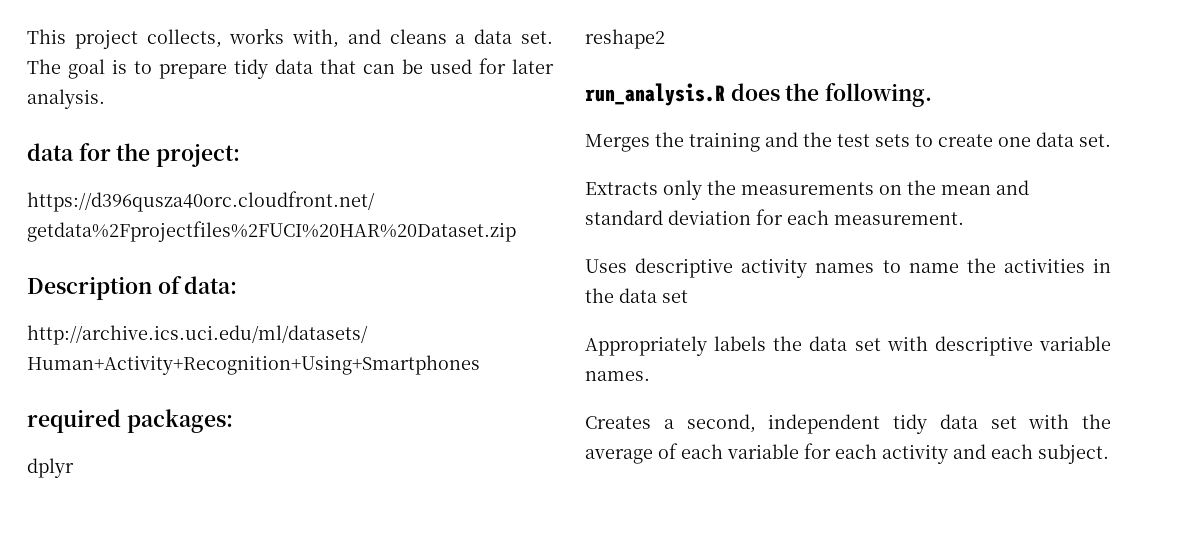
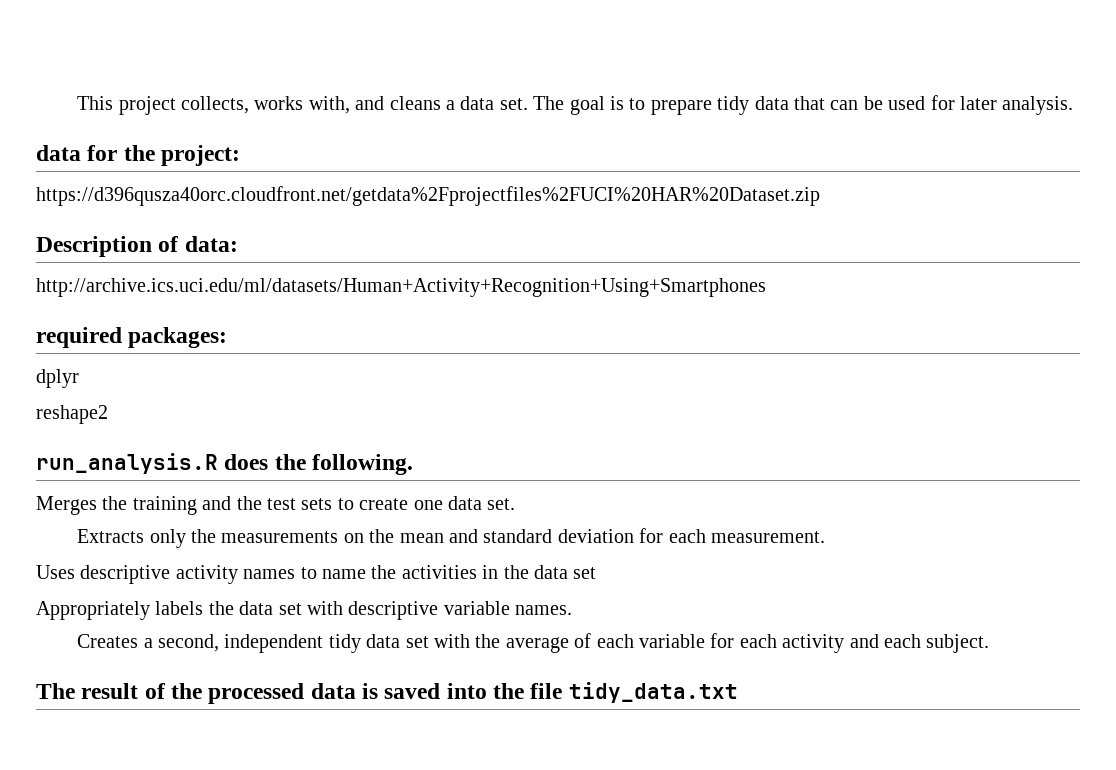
+ The result of the processed data is saved into the file tidy_data.txt

